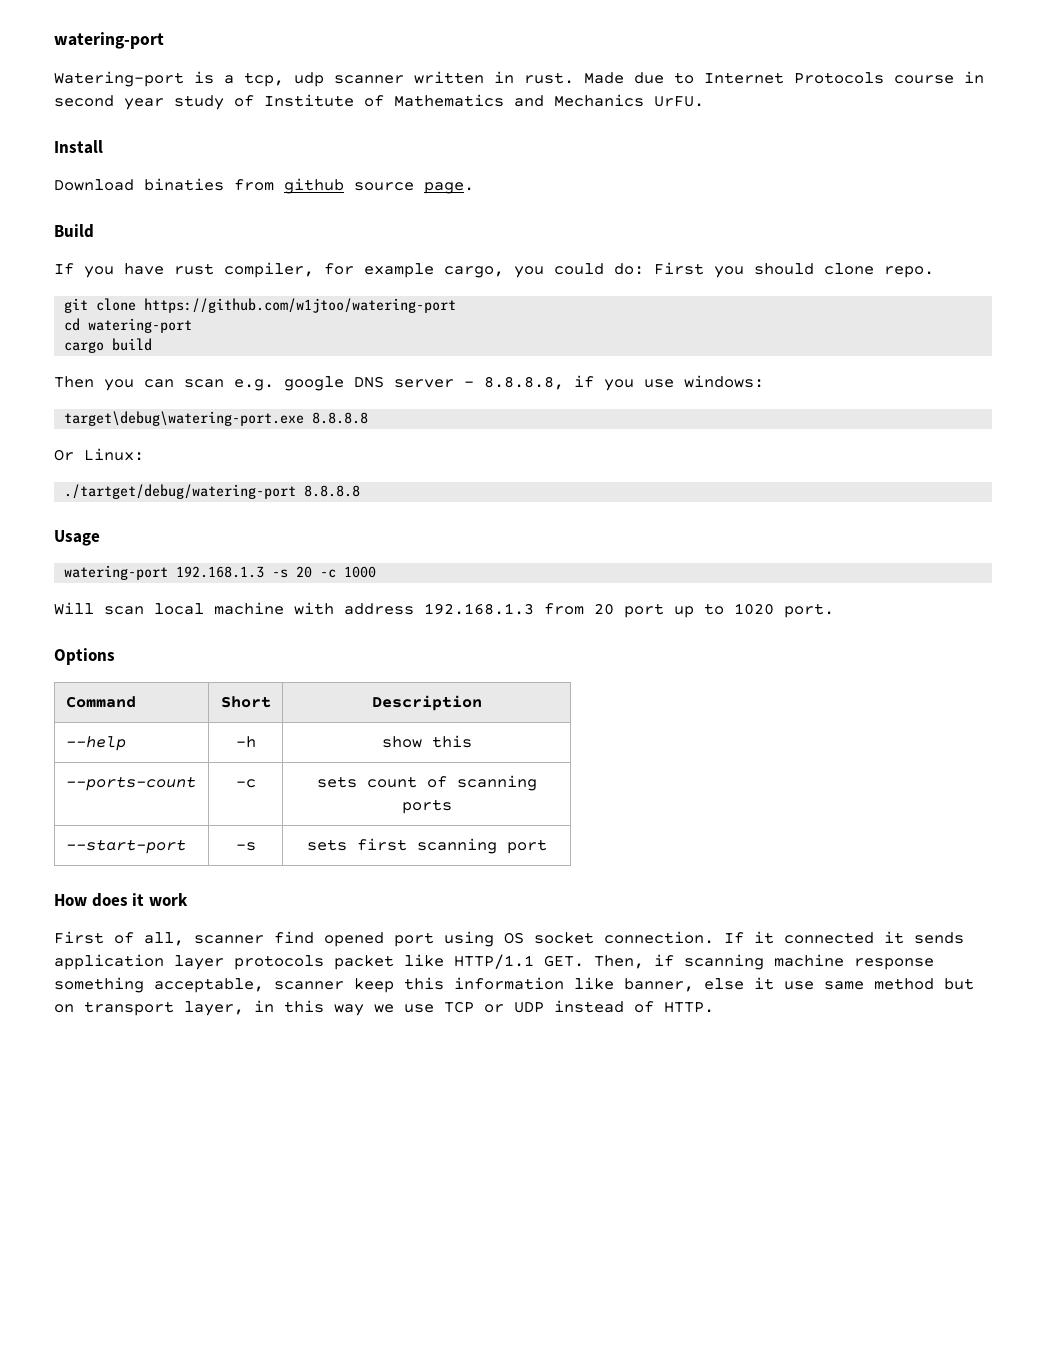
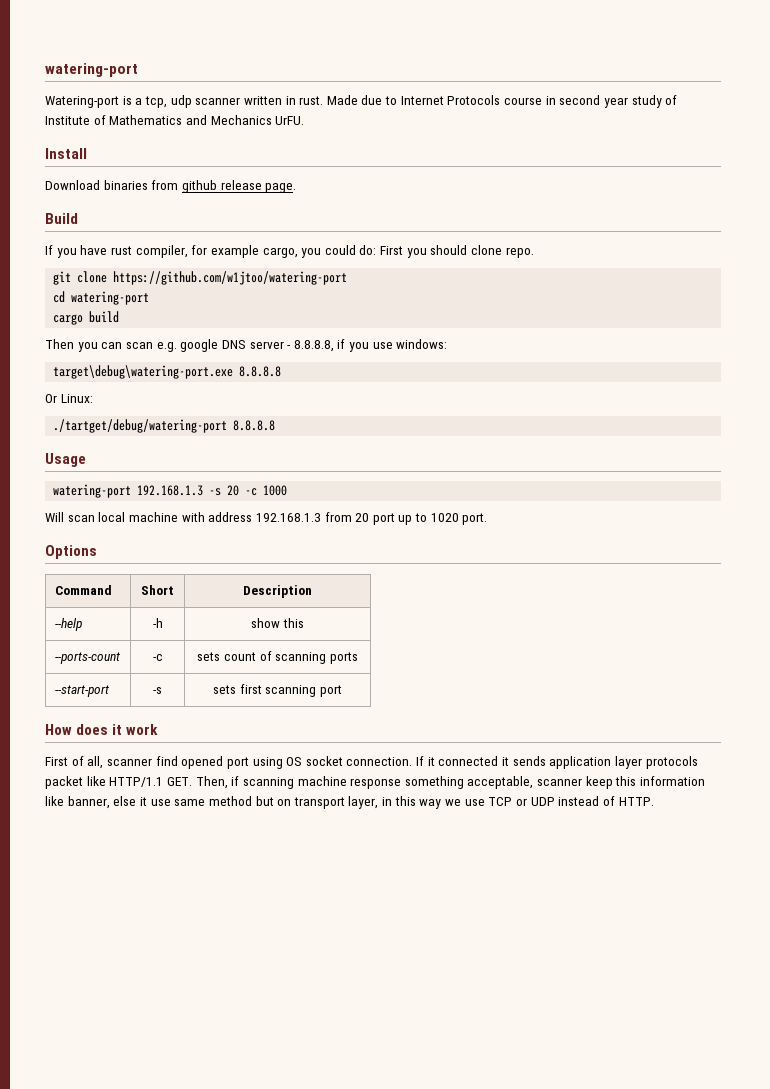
- Download binaties from github source page.
+ Download binaries from github release page.

